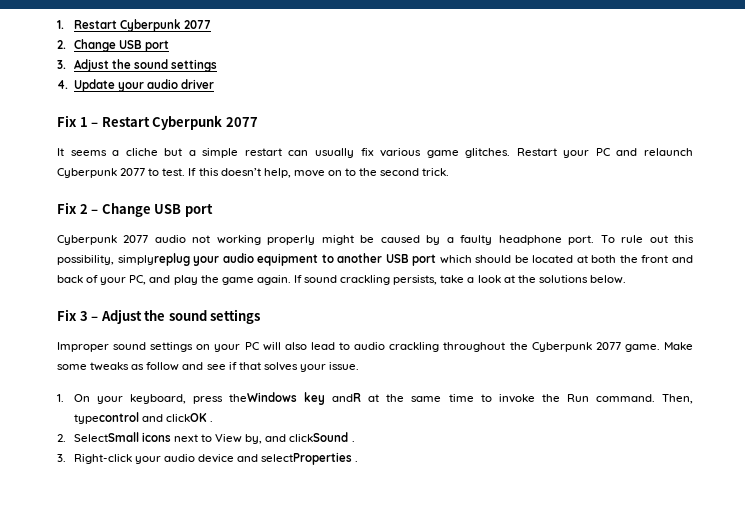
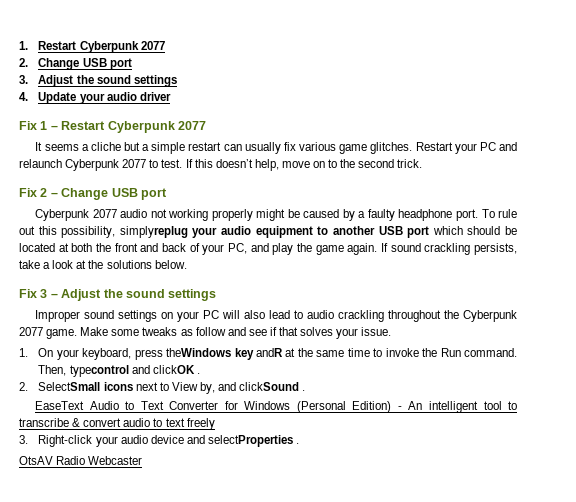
+ EaseText Audio to Text Converter for Windows (Personal Edition) - An intelligent tool to transcribe & convert audio to text freely
+ OtsAV Radio Webcaster

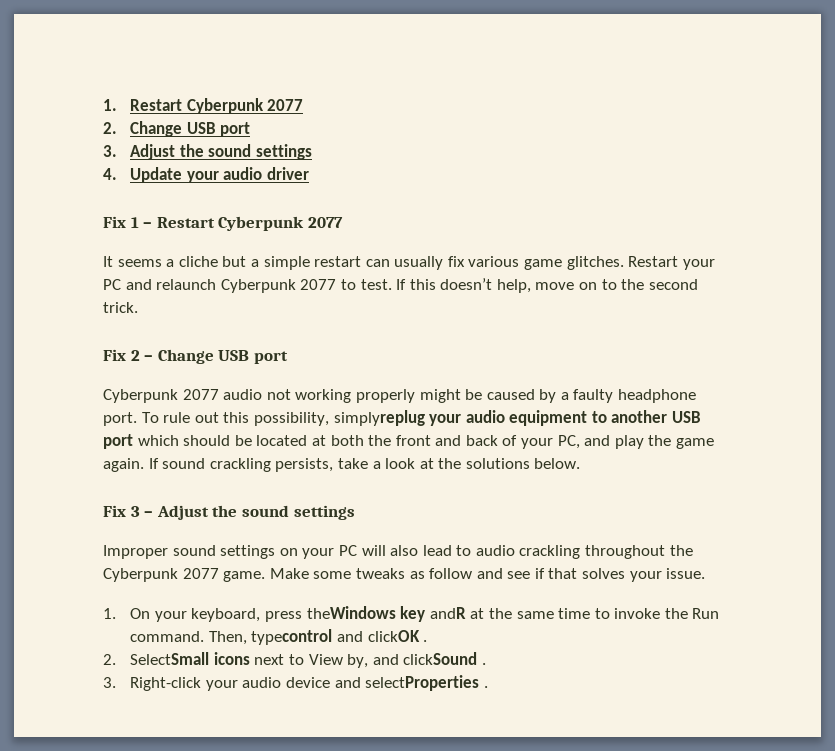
- EaseText Audio to Text Converter for Windows (Personal Edition) - An intelligent tool to transcribe & convert audio to text freely
- OtsAV Radio Webcaster

